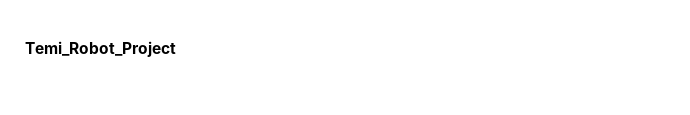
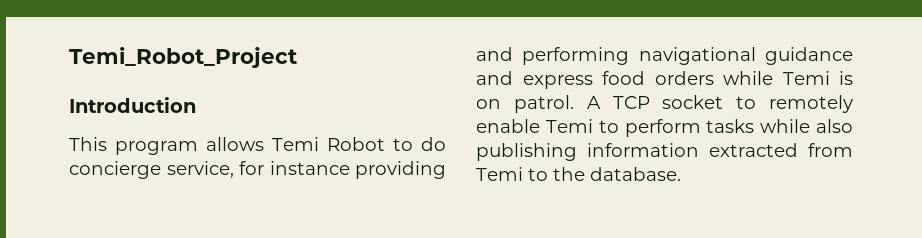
+ Introduction
+ This program allows Temi Robot to do concierge service, for instance providing and performing navigational guidance and express food orders while Temi is on patrol. A TCP socket to remotely enable Temi to perform tasks while also publishing information extracted from Temi to the database.

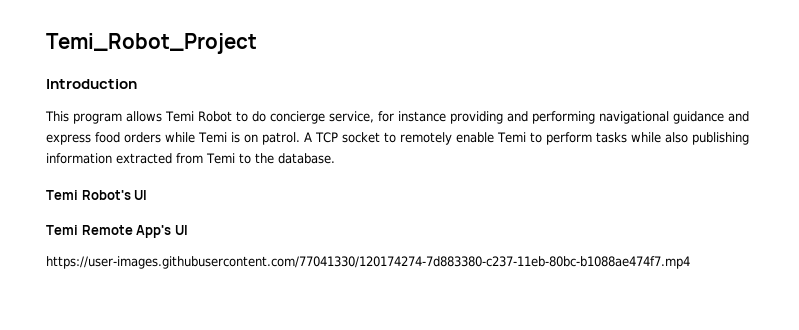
+ Temi Robot's UI
+ Temi Remote App's UI
+ https://user-images.githubusercontent.com/77041330/120174274-7d883380-c237-11eb-80bc-b1088ae474f7.mp4

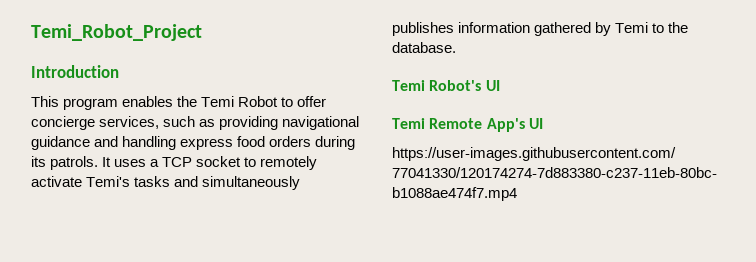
- This program allows Temi Robot to do concierge service, for instance providing and performing navigational guidance and express food orders while Temi is on patrol. A TCP socket to remotely enable Temi to perform tasks while also publishing information extracted from Temi to the database.
+ This program enables the Temi Robot to offer concierge services, such as providing navigational guidance and handling express food orders during its patrols. It uses a TCP socket to remotely activate Temi's tasks and simultaneously publishes information gathered by Temi to the database.

